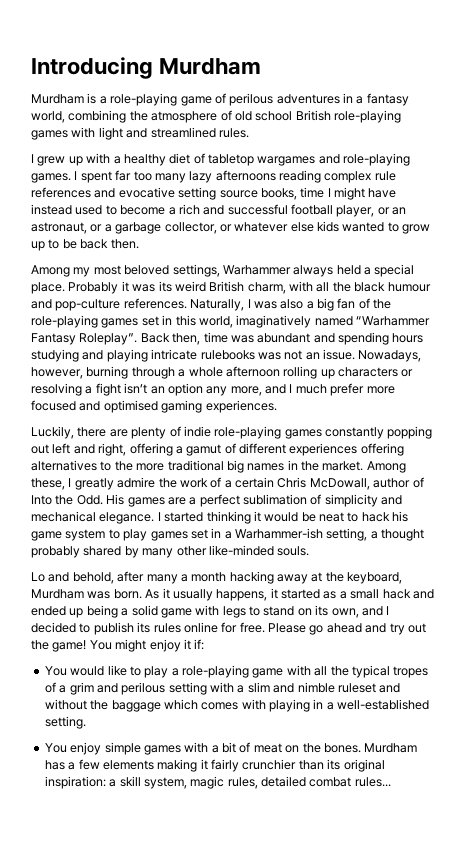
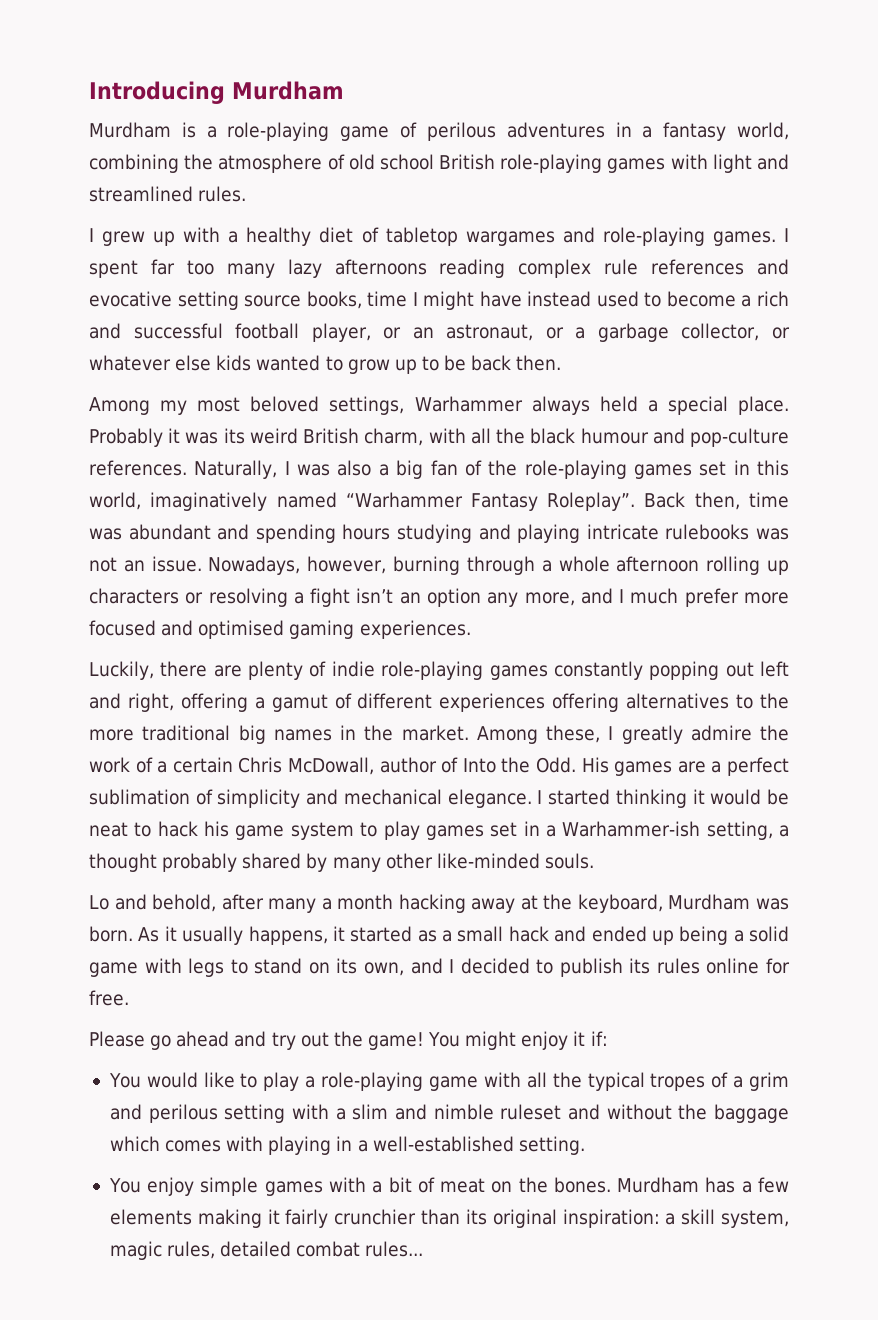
- As it usually happens, it started as a small hack and ended up being a solid game with legs to stand on its own, and I decided to publish its rules online for free. Please go ahead and try out the game!
+ As it usually happens, it started as a small hack and ended up being a solid game with legs to stand on its own, and I decided to publish its rules online for free.
+ Please go ahead and try out the game!

